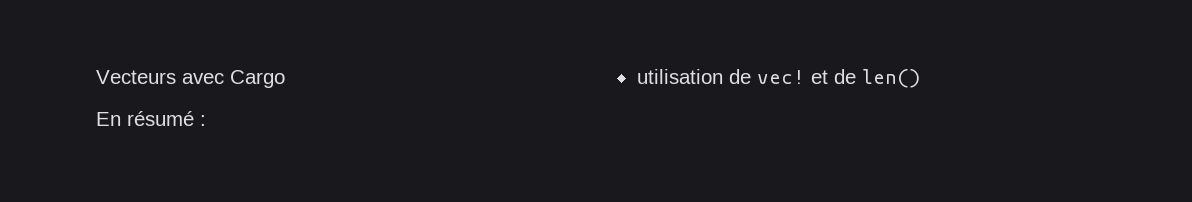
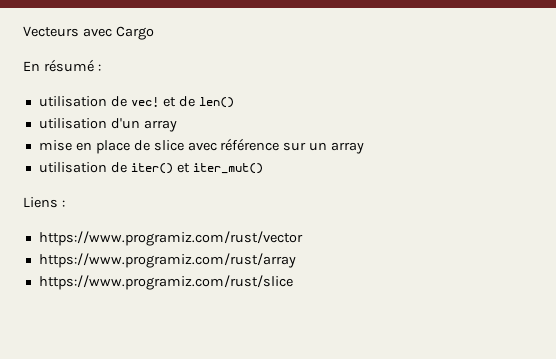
+ utilisation d'un array
+ mise en place de slice avec référence sur un array
+ utilisation de iter() et iter_mut()
+ Liens :
+ https://www.programiz.com/rust/vector
+ https://www.programiz.com/rust/array
+ https://www.programiz.com/rust/slice

